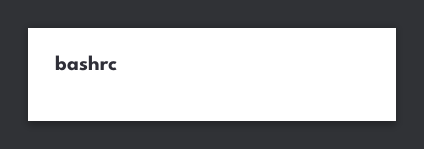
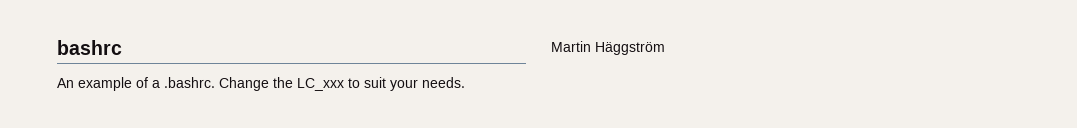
+ An example of a .bashrc. Change the LC_xxx to suit your needs.
+ Martin Häggström

